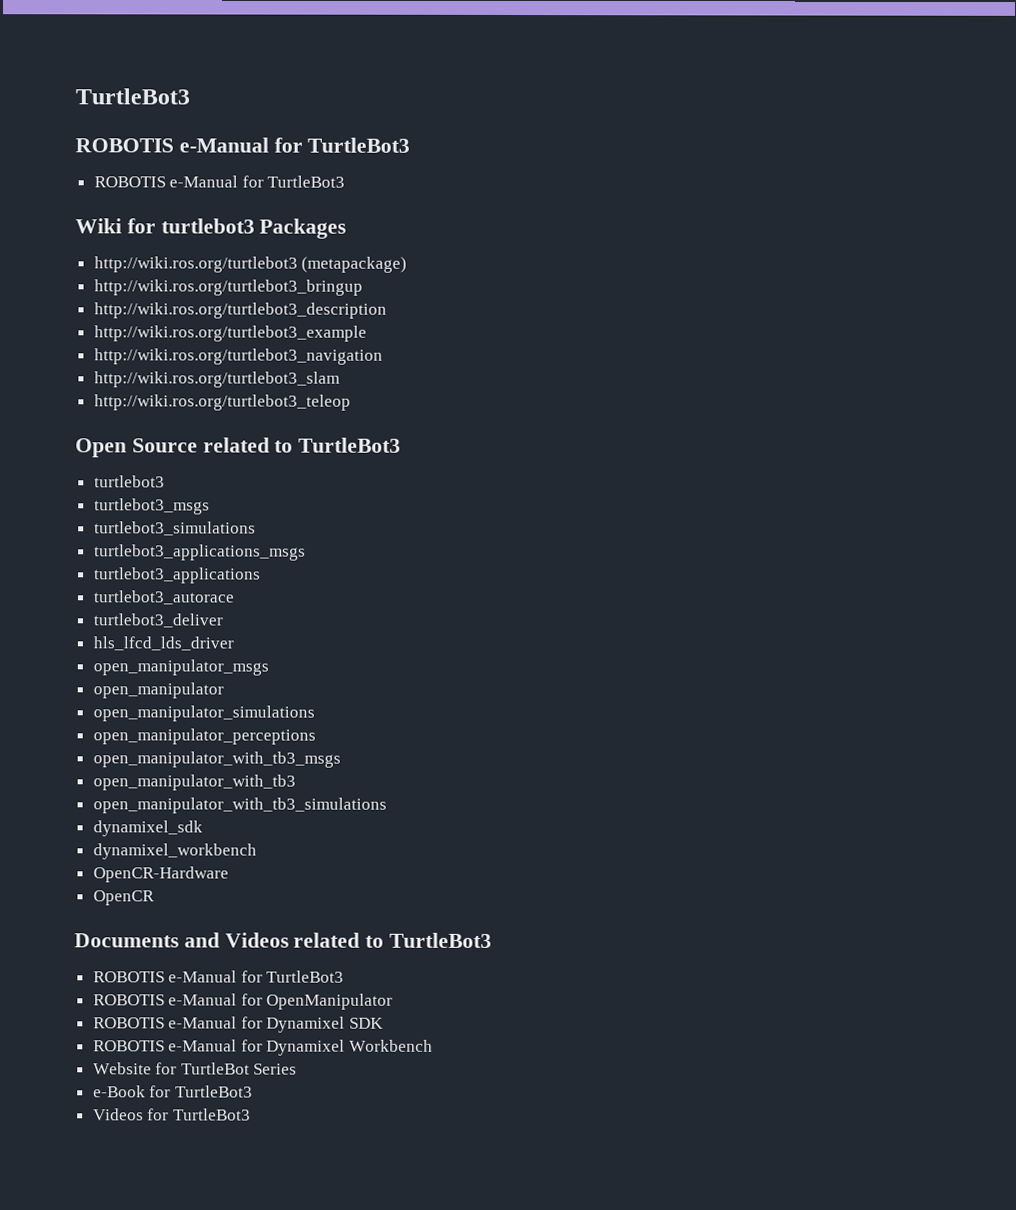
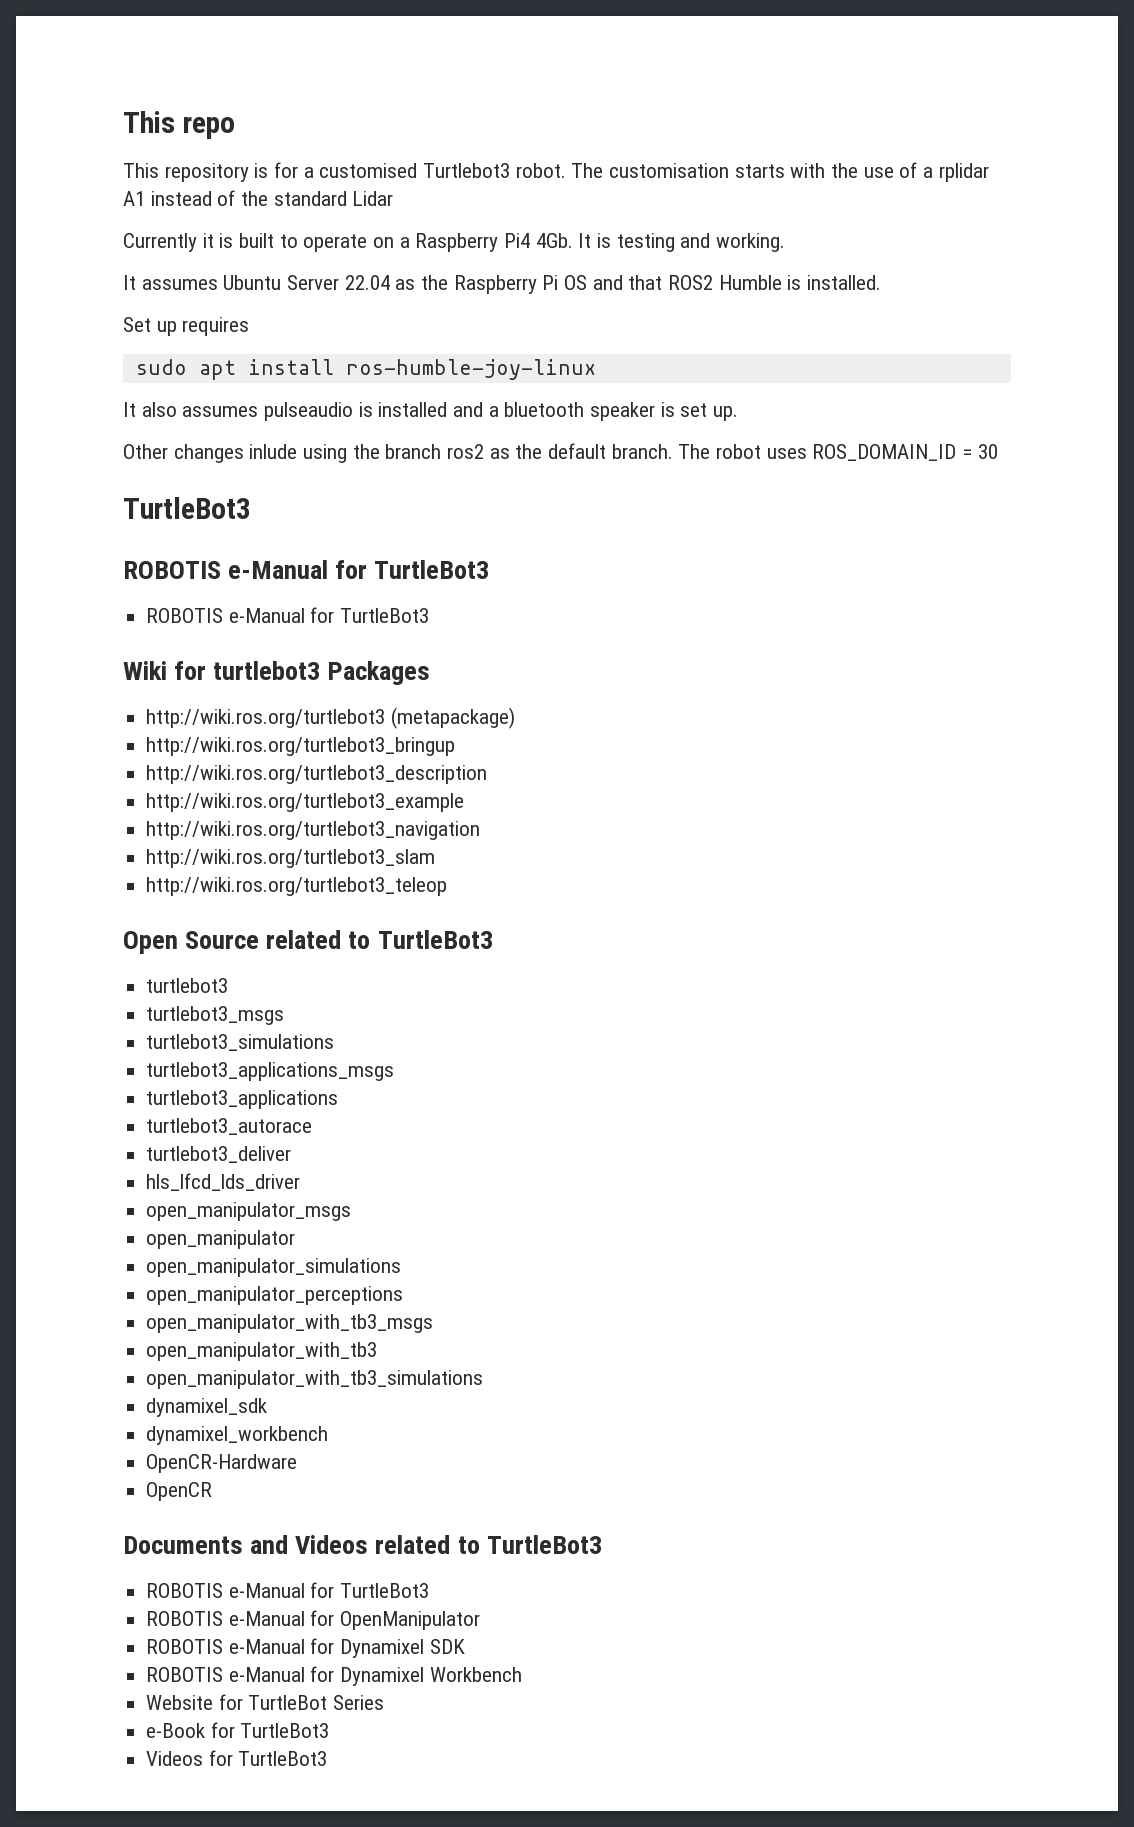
+ This repo
+ This repository is for a customised Turtlebot3 robot. The customisation starts with the use of a rplidar A1 instead of the standard Lidar
+ Currently it is built to operate on a Raspberry Pi4 4Gb. It is testing and working.
+ It assumes Ubuntu Server 22.04 as the Raspberry Pi OS and that ROS2 Humble is installed.
+ Set up requires
+ sudo apt install ros-humble-joy-linux
+ It also assumes pulseaudio is installed and a bluetooth speaker is set up.
+ Other changes inlude using the branch ros2 as the default branch. The robot uses ROS_DOMAIN_ID = 30

